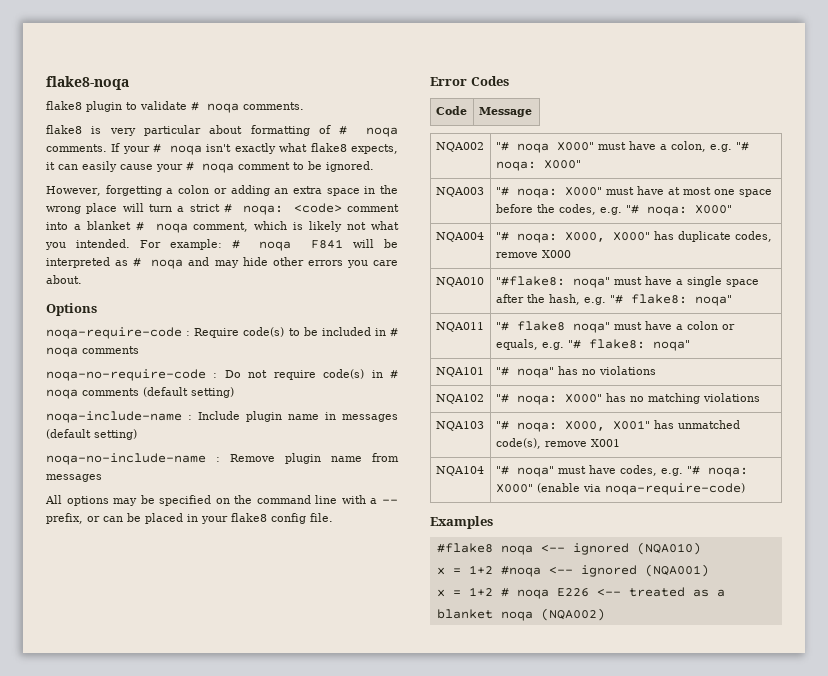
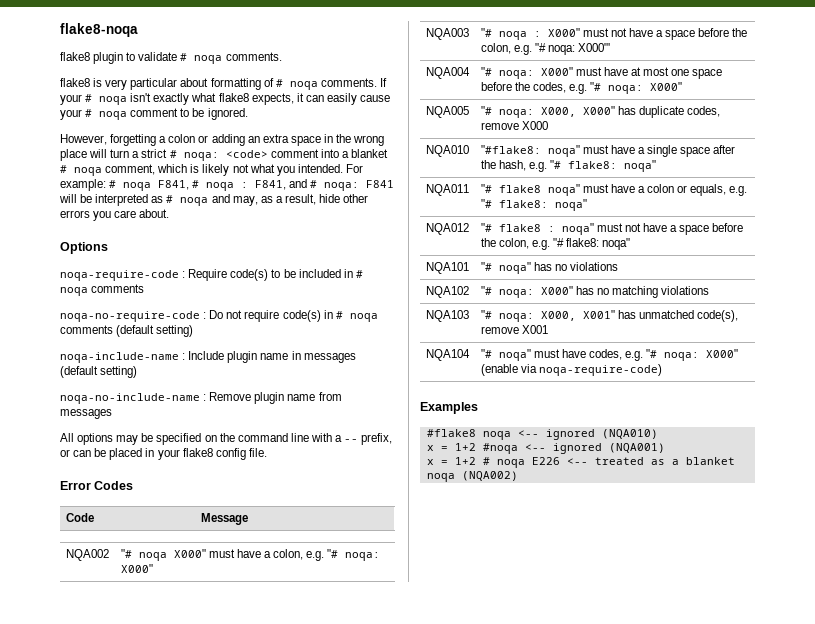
- For example: # noqa F841 will be interpreted as # noqa and may hide other errors you care about.
+ For example: # noqa F841, # noqa : F841, and # noqa: F841 will be interpreted as # noqa and may, as a result, hide other errors you care about.
- NQA003 | "# noqa: X000" must have at most one space before the codes, e.g. "# noqa: X000"
+ NQA003 | "# noqa : X000" must not have a space before the colon, e.g. "# noqa: X000"'
+ NQA004 | "# noqa: X000" must have at most one space before the codes, e.g. "# noqa: X000"
- NQA004 | "# noqa: X000, X000" has duplicate codes, remove X000
+ NQA005 | "# noqa: X000, X000" has duplicate codes, remove X000
+ NQA012 | "# flake8 : noqa" must not have a space before the colon, e.g. "# flake8: noqa"

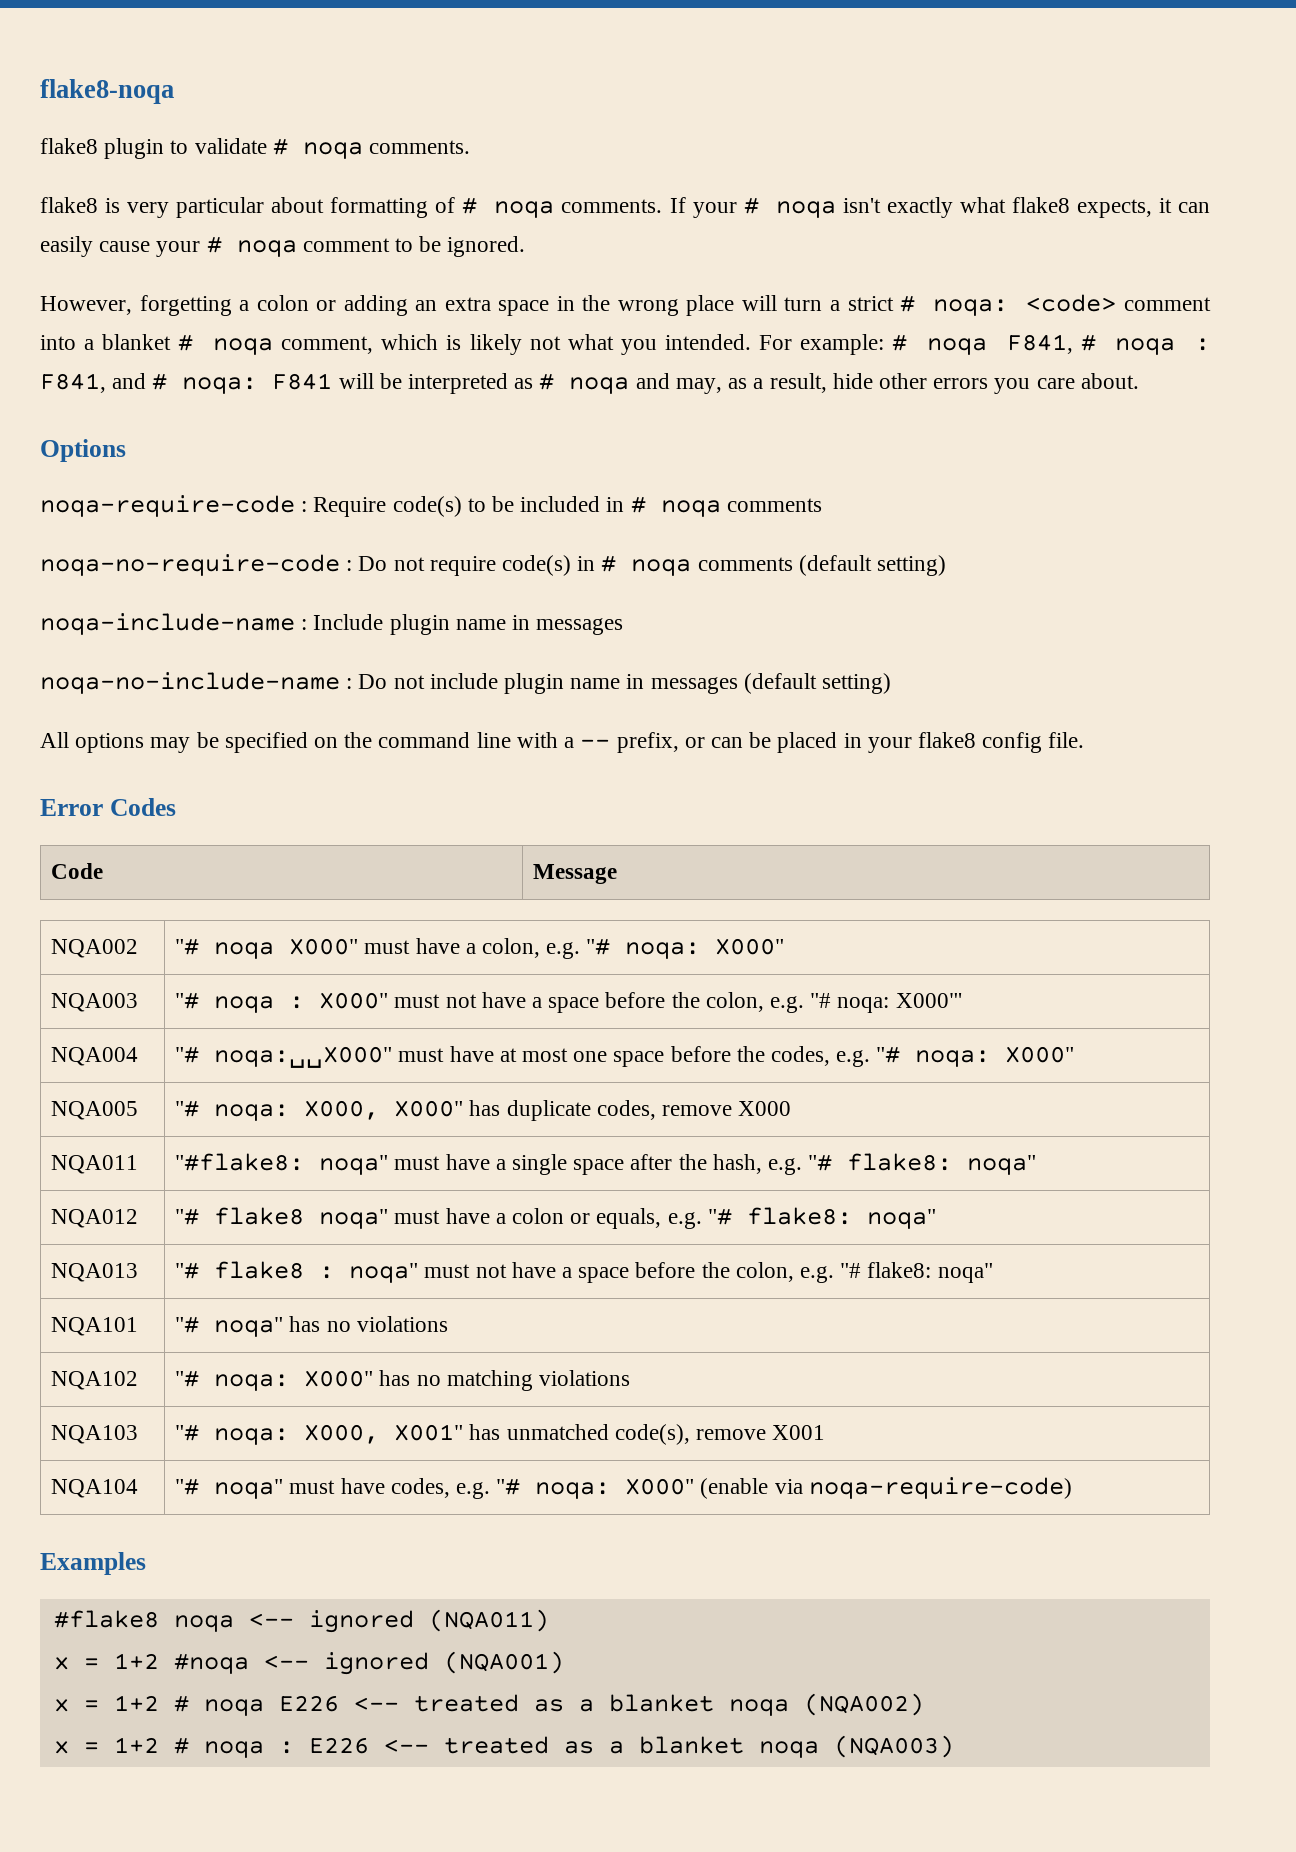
- noqa-include-name : Include plugin name in messages (default setting)
+ noqa-include-name : Include plugin name in messages
- noqa-no-include-name : Remove plugin name from messages
+ noqa-no-include-name : Do not include plugin name in messages (default setting)
- NQA004 | "# noqa: X000" must have at most one space before the codes, e.g. "# noqa: X000"
+ NQA004 | "# noqa:␣␣X000" must have at most one space before the codes, e.g. "# noqa: X000"
- NQA010 | "#flake8: noqa" must have a single space after the hash, e.g. "# flake8: noqa"
+ NQA011 | "#flake8: noqa" must have a single space after the hash, e.g. "# flake8: noqa"
- NQA011 | "# flake8 noqa" must have a colon or equals, e.g. "# flake8: noqa"
+ NQA012 | "# flake8 noqa" must have a colon or equals, e.g. "# flake8: noqa"
- NQA012 | "# flake8 : noqa" must not have a space before the colon, e.g. "# flake8: noqa"
+ NQA013 | "# flake8 : noqa" must not have a space before the colon, e.g. "# flake8: noqa"
- #flake8 noqa <-- ignored (NQA010)
+ #flake8 noqa <-- ignored (NQA011)
+ x = 1+2 # noqa : E226 <-- treated as a blanket noqa (NQA003)

